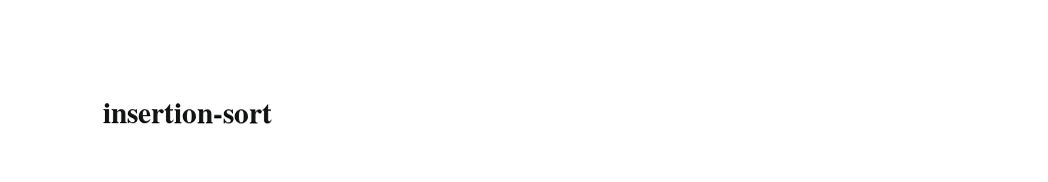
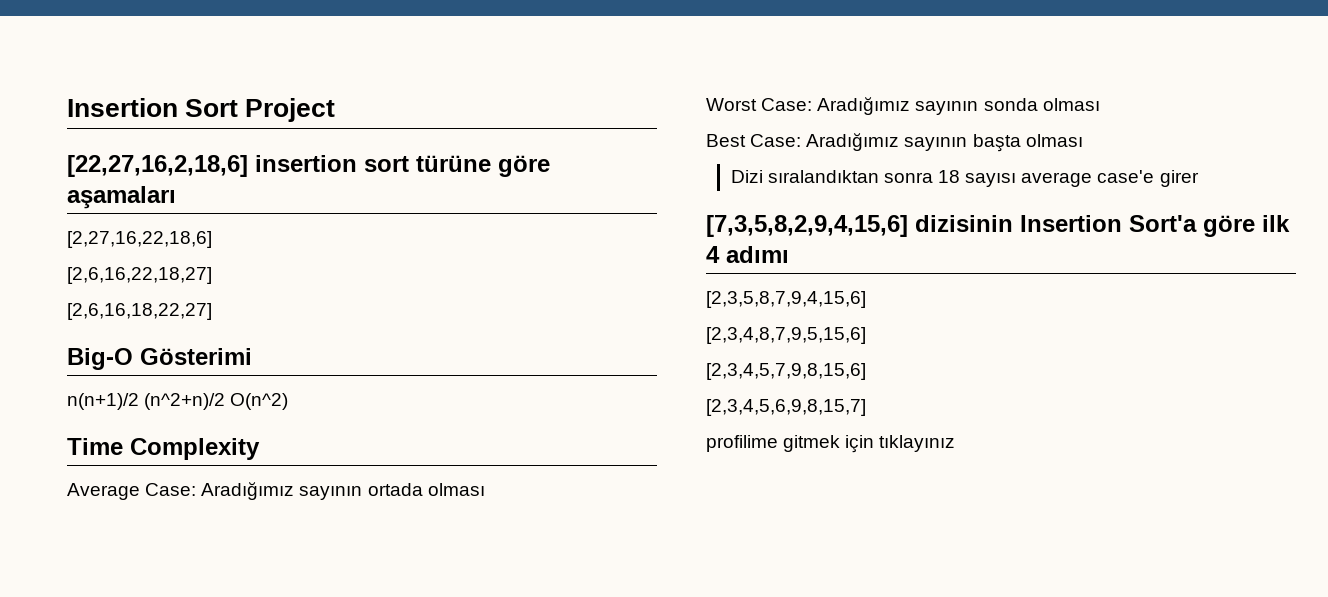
- insertion-sort
+ Insertion Sort Project
+ [22,27,16,2,18,6] insertion sort türüne göre aşamaları
+ [2,27,16,22,18,6]
+ [2,6,16,22,18,27]
+ [2,6,16,18,22,27]
+ Big-O Gösterimi
+ n(n+1)/2 (n^2+n)/2 O(n^2)
+ Time Complexity
+ Average Case: Aradığımız sayının ortada olması
+ Worst Case: Aradığımız sayının sonda olması
+ Best Case: Aradığımız sayının başta olması
+ Dizi sıralandıktan sonra 18 sayısı average case'e girer
+ [7,3,5,8,2,9,4,15,6] dizisinin Insertion Sort'a göre ilk 4 adımı
+ [2,3,5,8,7,9,4,15,6]
+ [2,3,4,8,7,9,5,15,6]
+ [2,3,4,5,7,9,8,15,6]
+ [2,3,4,5,6,9,8,15,7]
+ profilime gitmek için tıklayınız

